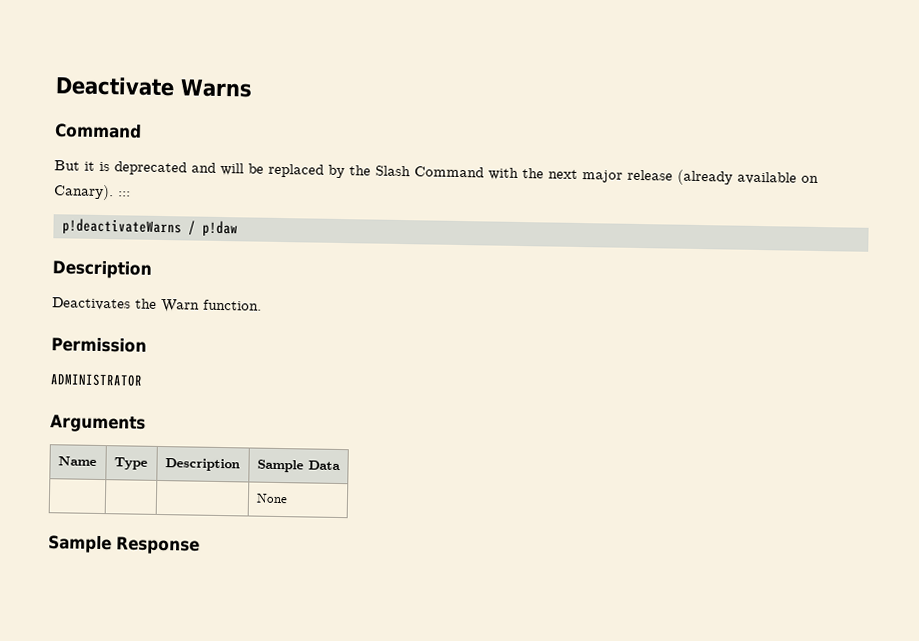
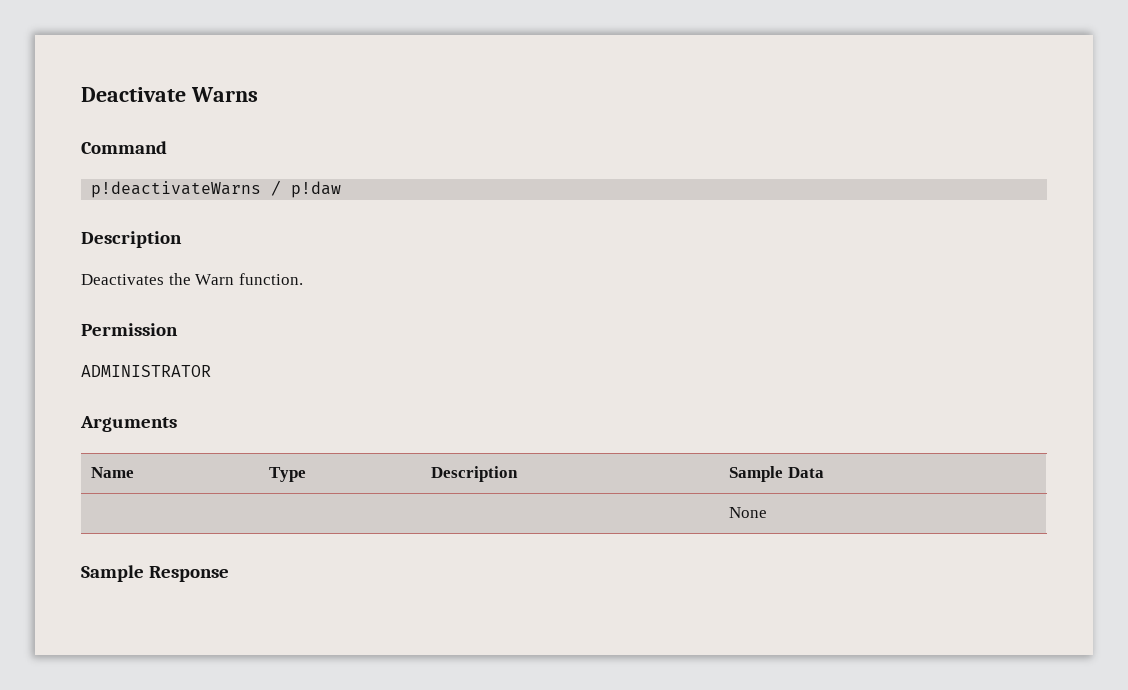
- But it is deprecated and will be replaced by the Slash Command with the next major release (already available on Canary). :::

